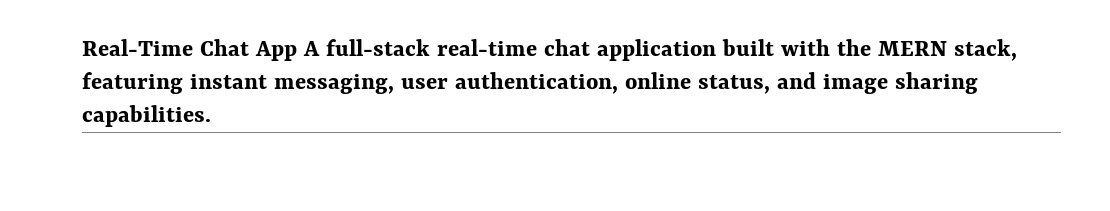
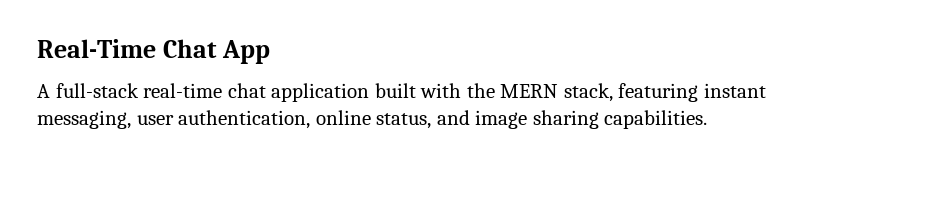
- Real-Time Chat App A full-stack real-time chat application built with the MERN stack, featuring instant messaging, user authentication, online status, and image sharing capabilities.
+ Real-Time Chat App
+ A full-stack real-time chat application built with the MERN stack, featuring instant messaging, user authentication, online status, and image sharing capabilities.

